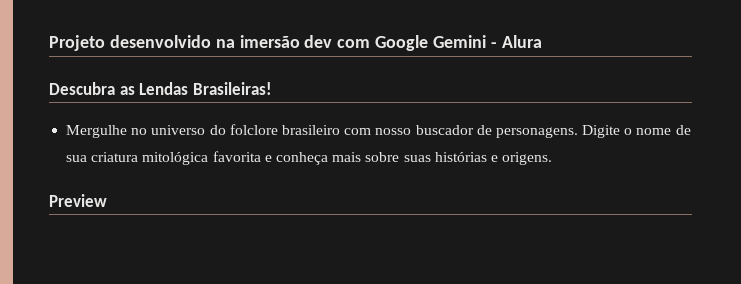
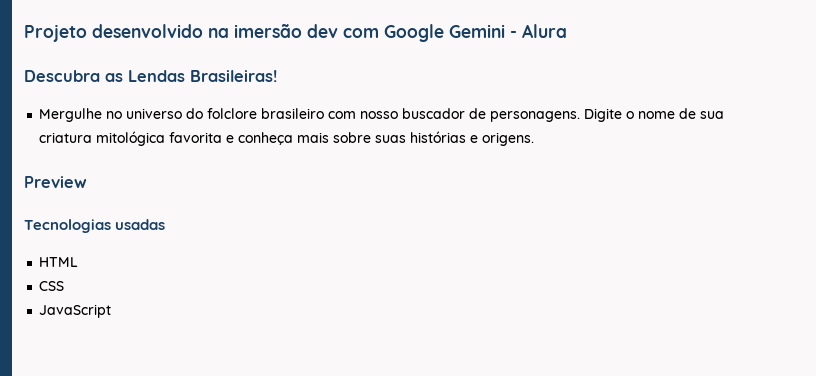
+ Tecnologias usadas
+ HTML
+ CSS
+ JavaScript

